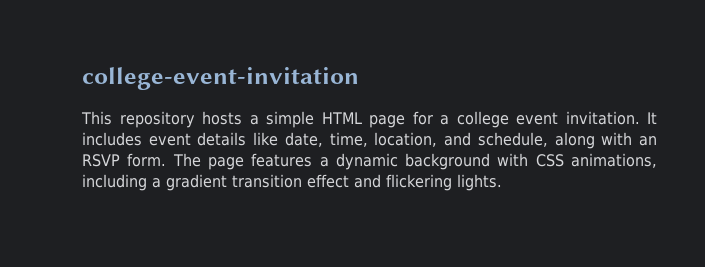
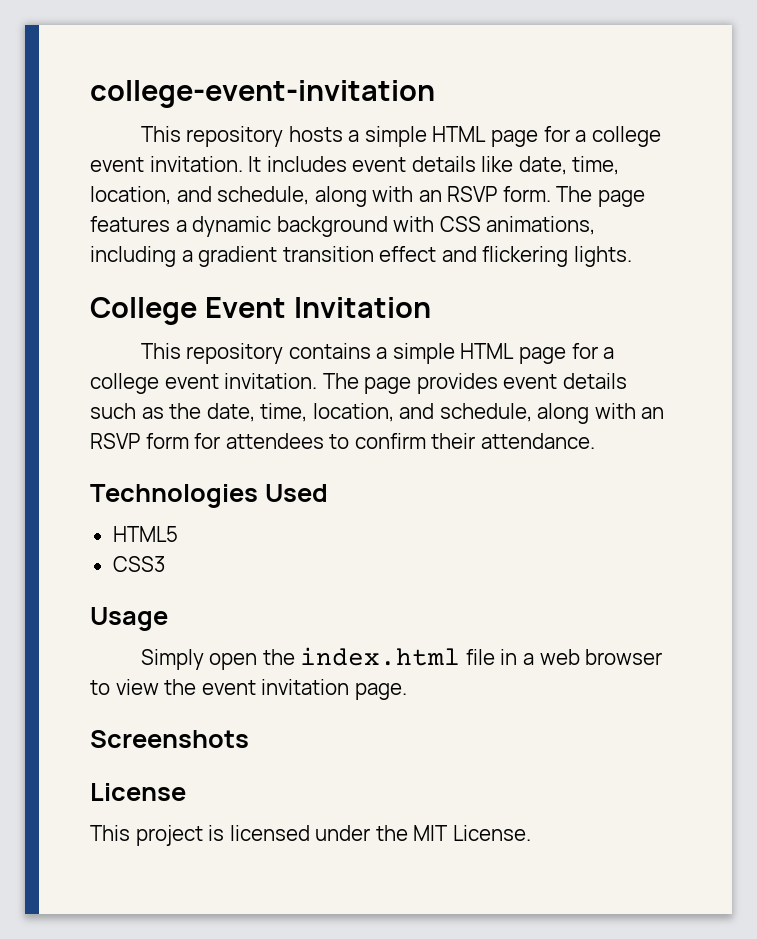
+ College Event Invitation
+ This repository contains a simple HTML page for a college event invitation. The page provides event details such as the date, time, location, and schedule, along with an RSVP form for attendees to confirm their attendance.
+ Technologies Used
+ HTML5
+ CSS3
+ Usage
+ Simply open the index.html file in a web browser to view the event invitation page.
+ Screenshots
+ License
+ This project is licensed under the MIT License.

